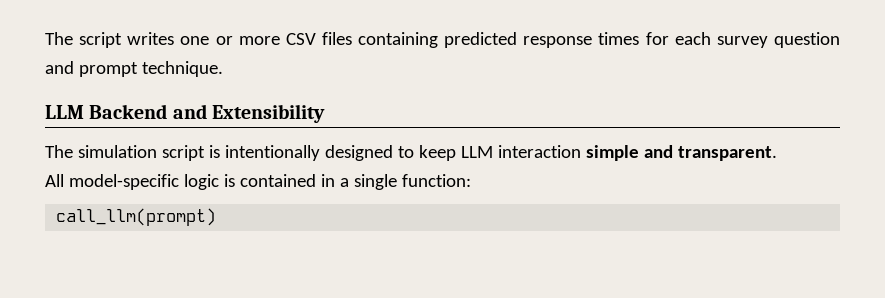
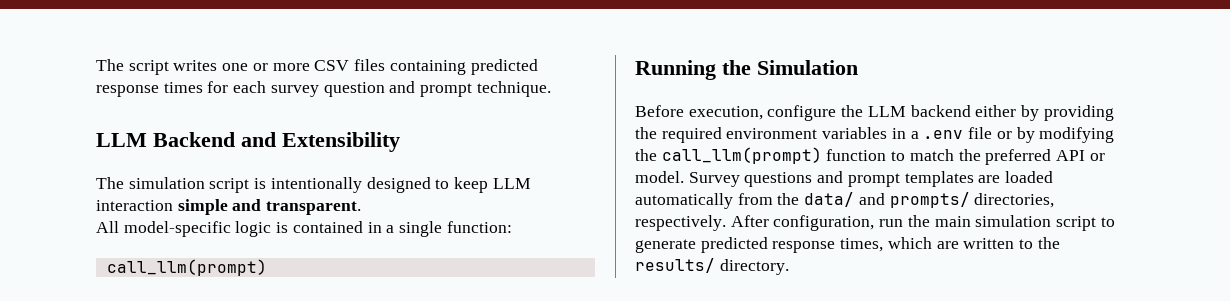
+ Running the Simulation
+ Before execution, configure the LLM backend either by providing the required environment variables in a .env file or by modifying the call_llm(prompt) function to match the preferred API or model. Survey questions and prompt templates are loaded automatically from the data/ and prompts/ directories, respectively. After configuration, run the main simulation script to generate predicted response times, which are written to the results/ directory.

